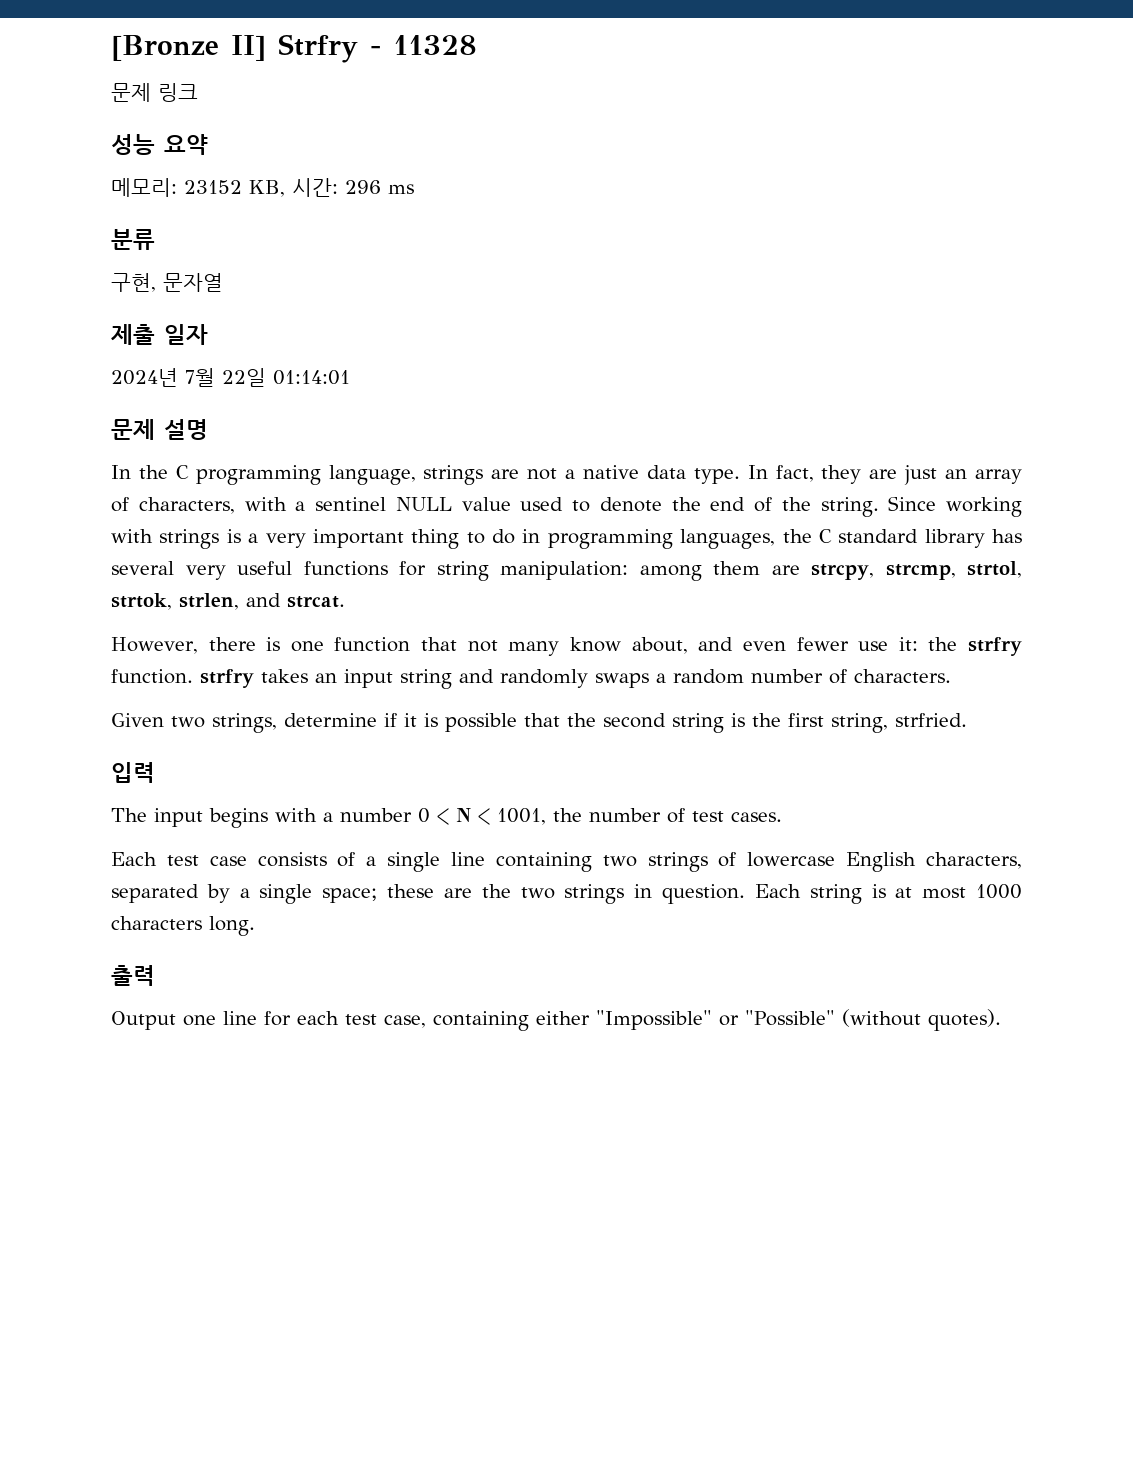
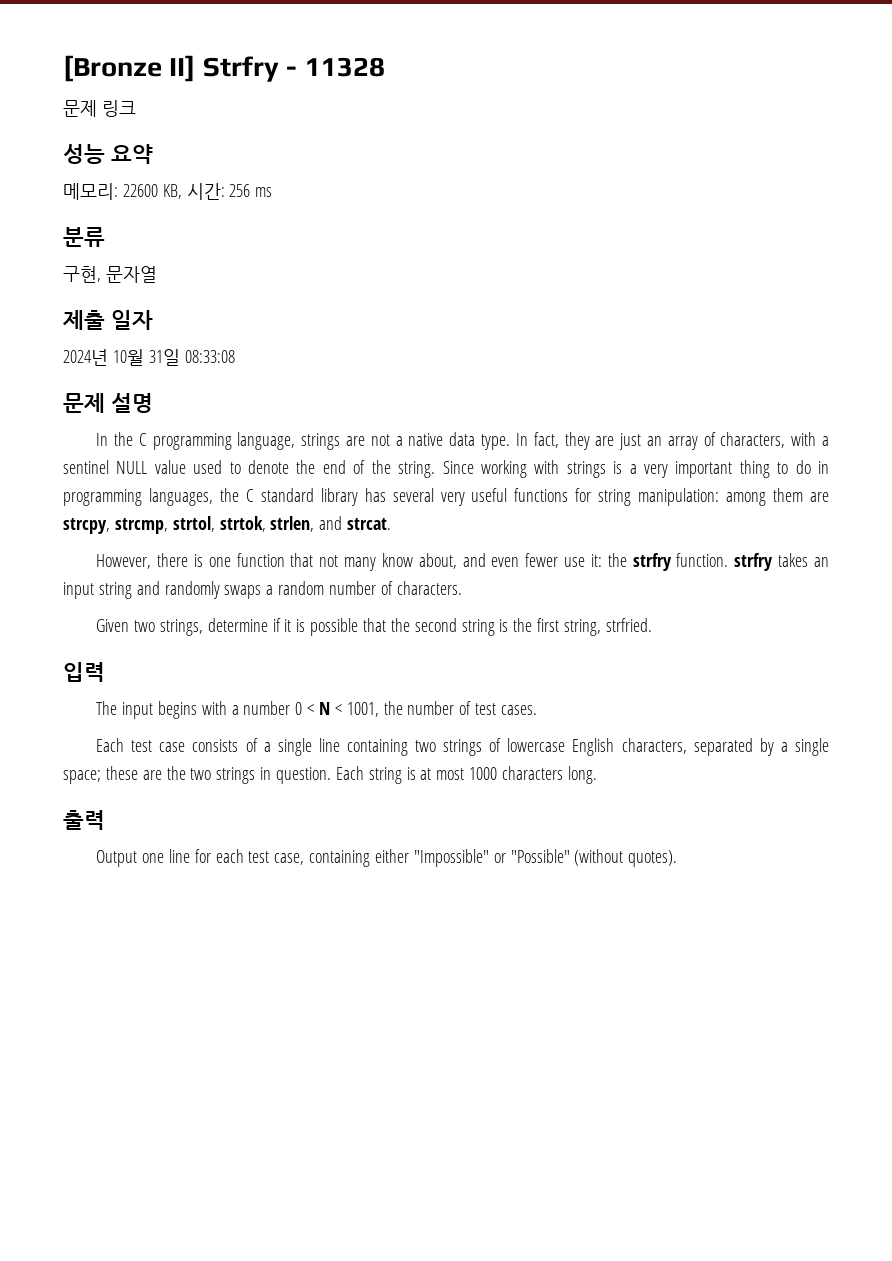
- 메모리: 23152 KB, 시간: 296 ms
+ 메모리: 22600 KB, 시간: 256 ms
- 2024년 7월 22일 01:14:01
+ 2024년 10월 31일 08:33:08

